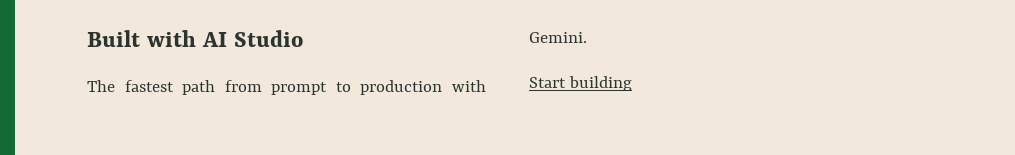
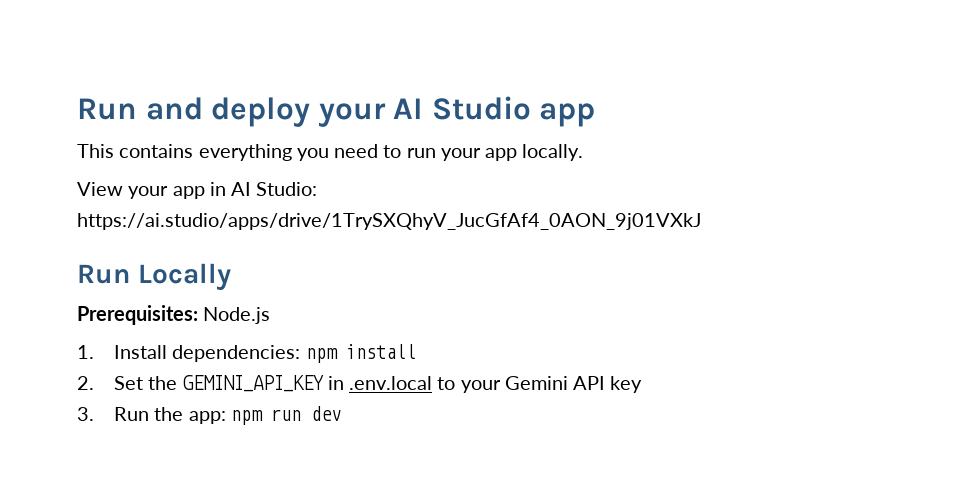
- Built with AI Studio
- The fastest path from prompt to production with Gemini.
- Start building
+ Run and deploy your AI Studio app
+ This contains everything you need to run your app locally.
+ View your app in AI Studio: https://ai.studio/apps/drive/1TrySXQhyV_JucGfAf4_0AON_9j01VXkJ
+ Run Locally
+ Prerequisites: Node.js
+ 1. Install dependencies: npm install
+ 2. Set the GEMINI_API_KEY in .env.local to your Gemini API key
+ 3. Run the app: npm run dev

